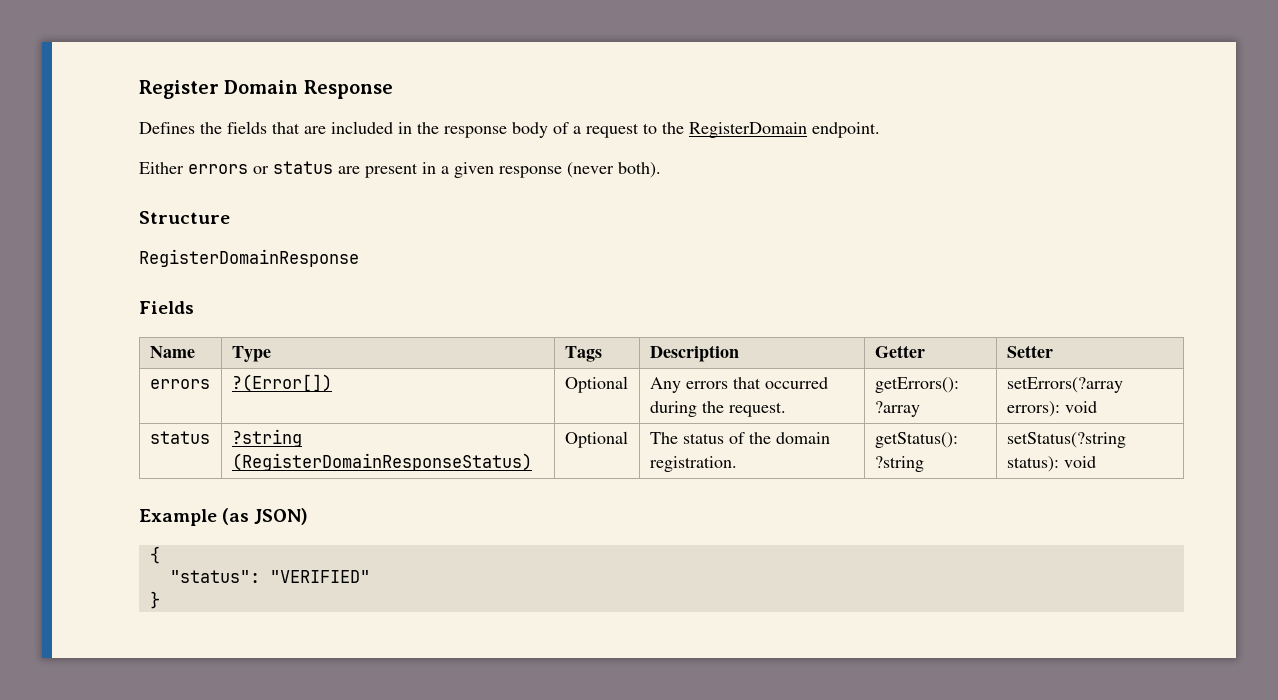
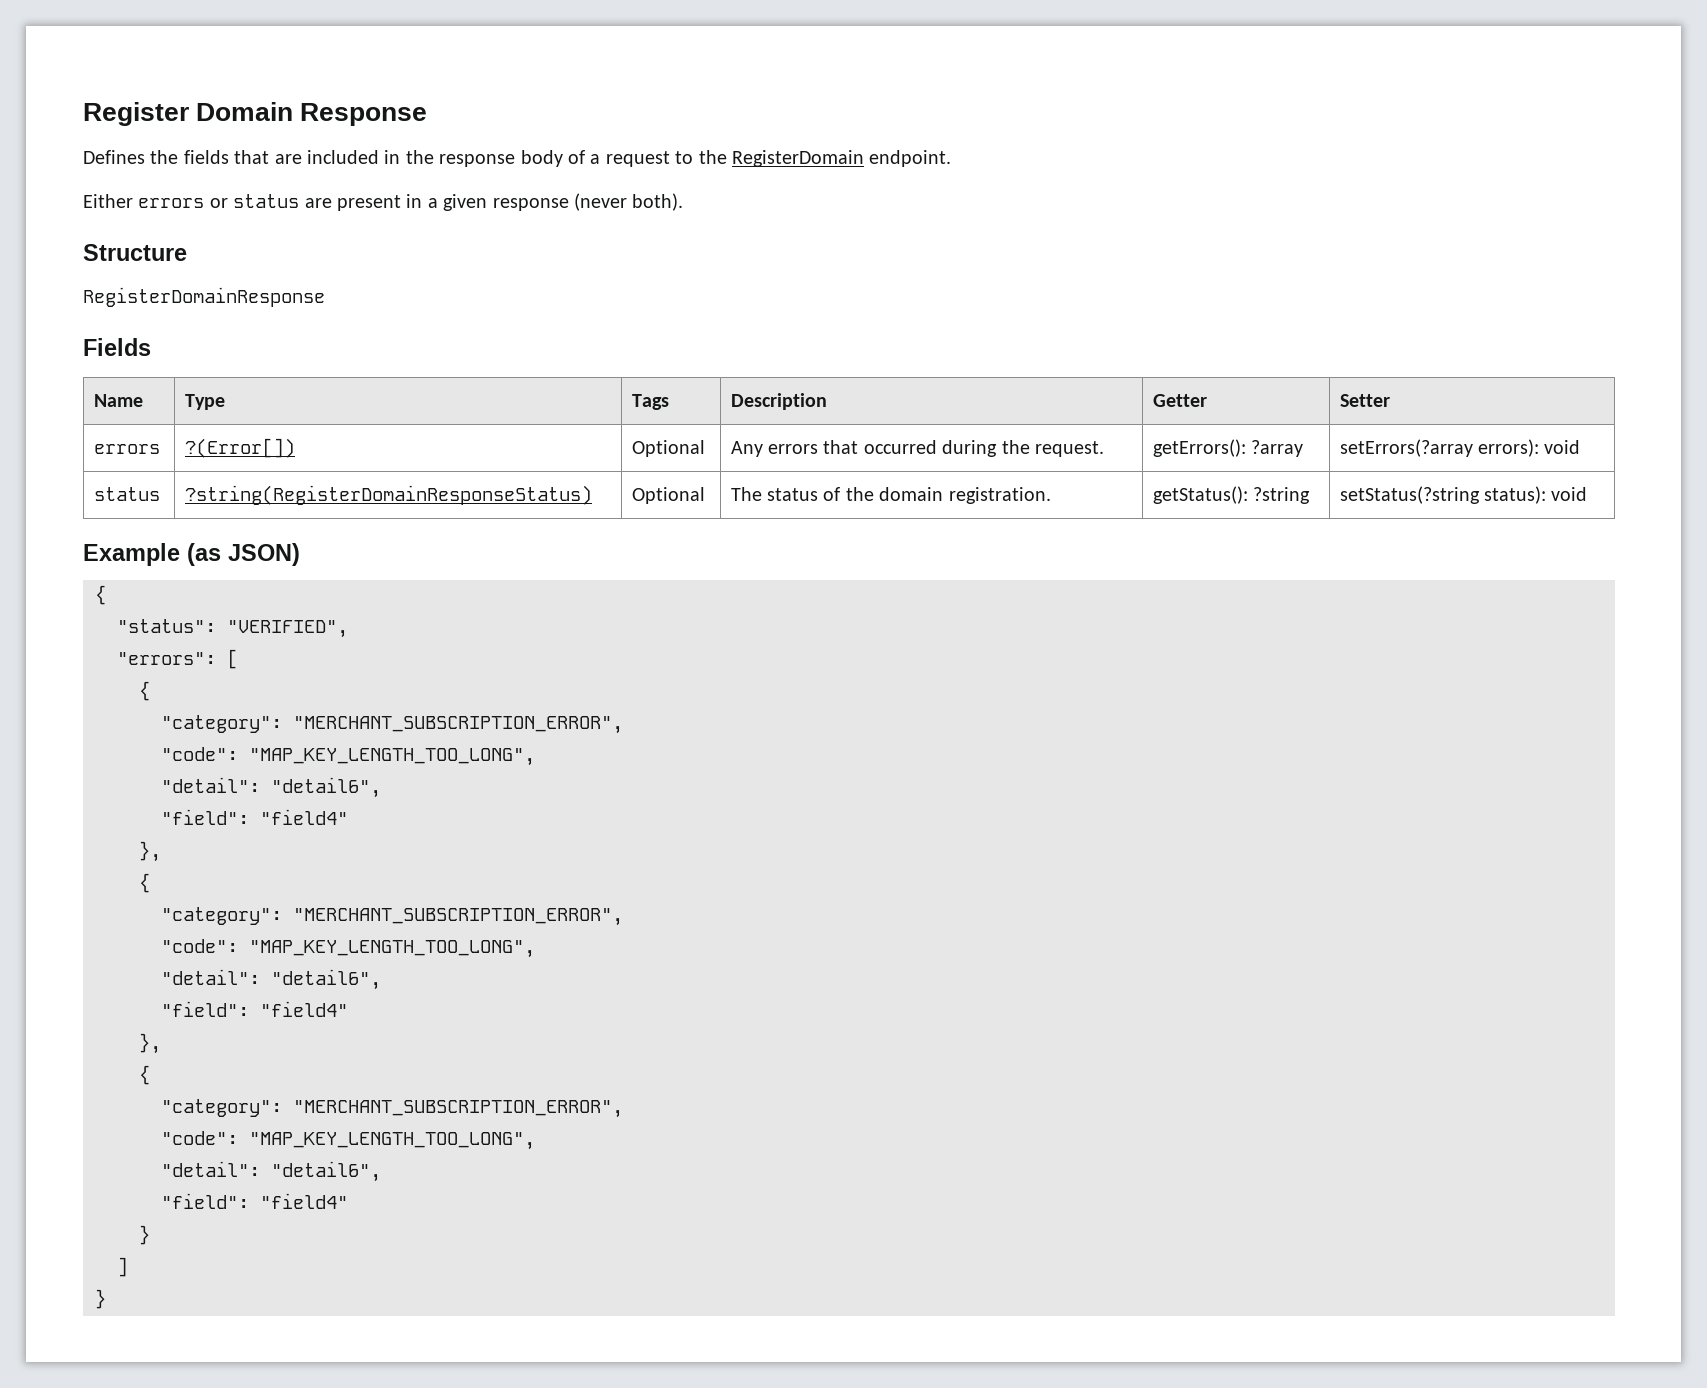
- status | ?string (RegisterDomainResponseStatus) | Optional | The status of the domain registration. | getStatus(): ?string | setStatus(?string status): void
+ status | ?string(RegisterDomainResponseStatus) | Optional | The status of the domain registration. | getStatus(): ?string | setStatus(?string status): void
- "status": "VERIFIED"
+ "status": "VERIFIED",
+ "errors": [
+ {
+ "category": "MERCHANT_SUBSCRIPTION_ERROR",
+ "code": "MAP_KEY_LENGTH_TOO_LONG",
+ "detail": "detail6",
+ "field": "field4"
+ },
+ {
+ "category": "MERCHANT_SUBSCRIPTION_ERROR",
+ "code": "MAP_KEY_LENGTH_TOO_LONG",
+ "detail": "detail6",
+ "field": "field4"
+ },
+ {
+ "category": "MERCHANT_SUBSCRIPTION_ERROR",
+ "code": "MAP_KEY_LENGTH_TOO_LONG",
+ "detail": "detail6",
+ "field": "field4"
+ }
+ ]

